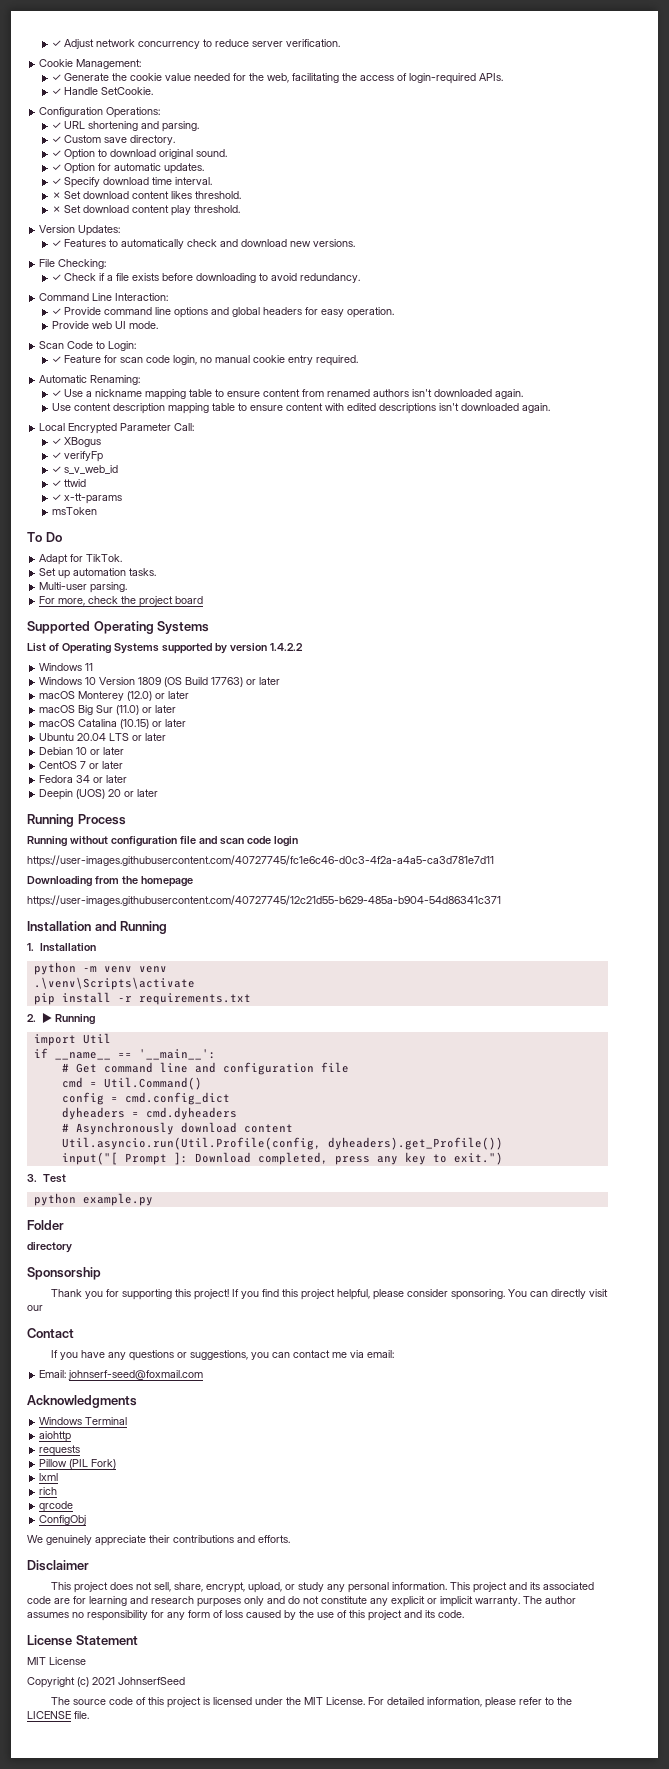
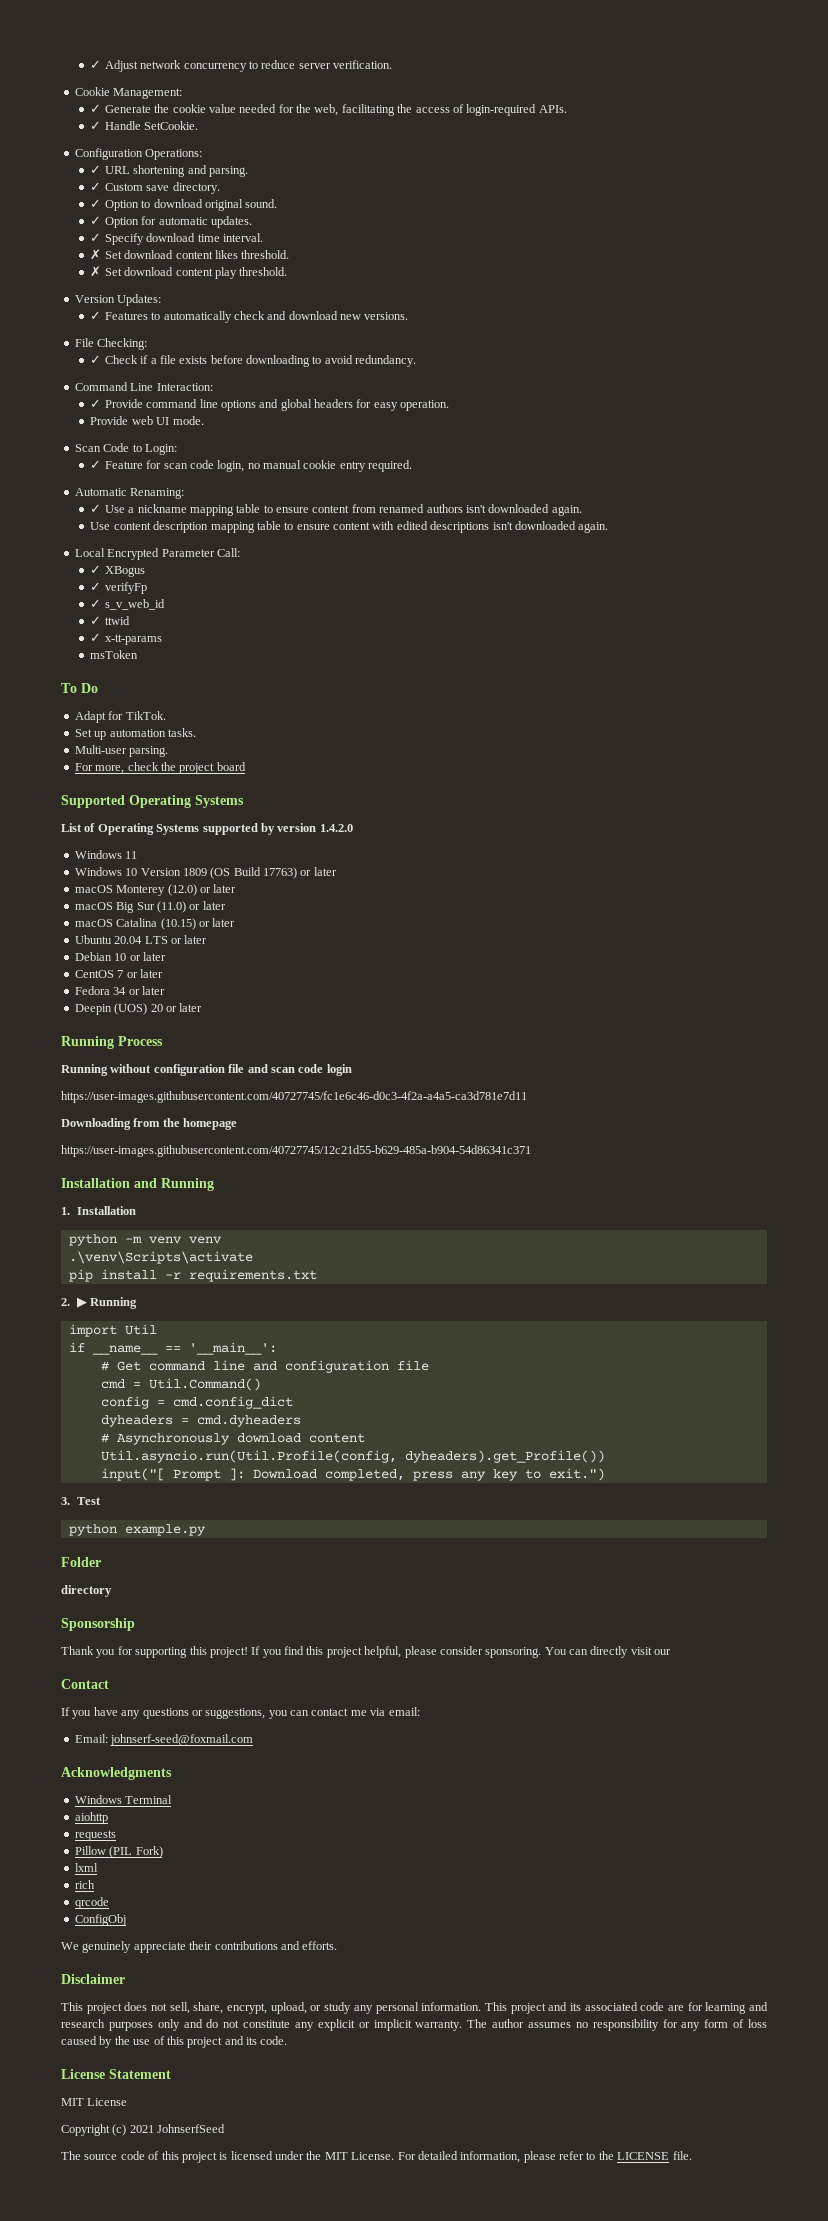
- List of Operating Systems supported by version 1.4.2.2
+ List of Operating Systems supported by version 1.4.2.0

